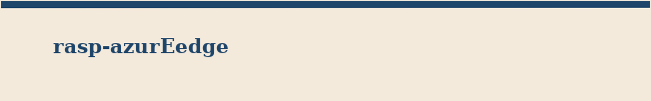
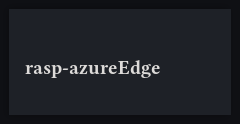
- rasp-azurEedge
+ rasp-azureEdge

